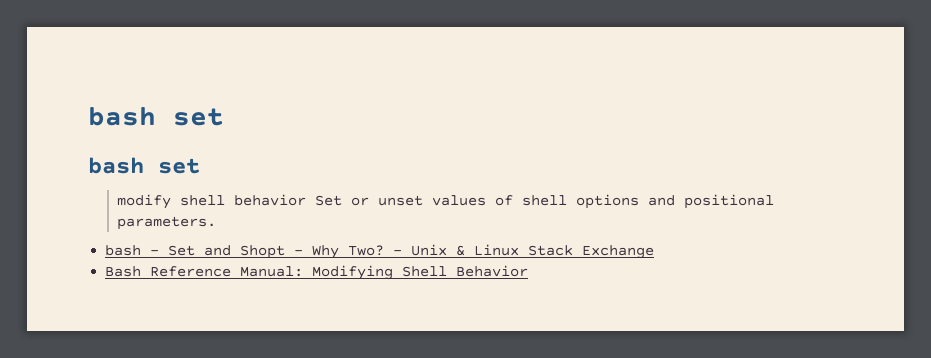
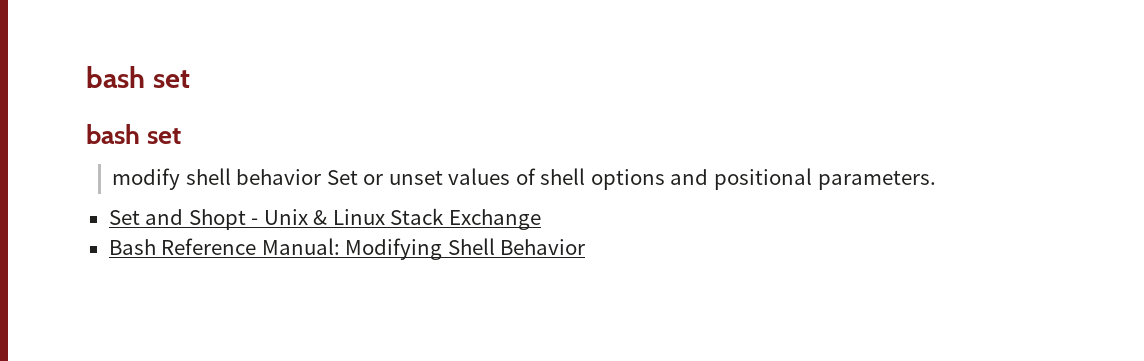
- bash - Set and Shopt - Why Two? - Unix & Linux Stack Exchange
+ Set and Shopt - Unix & Linux Stack Exchange

